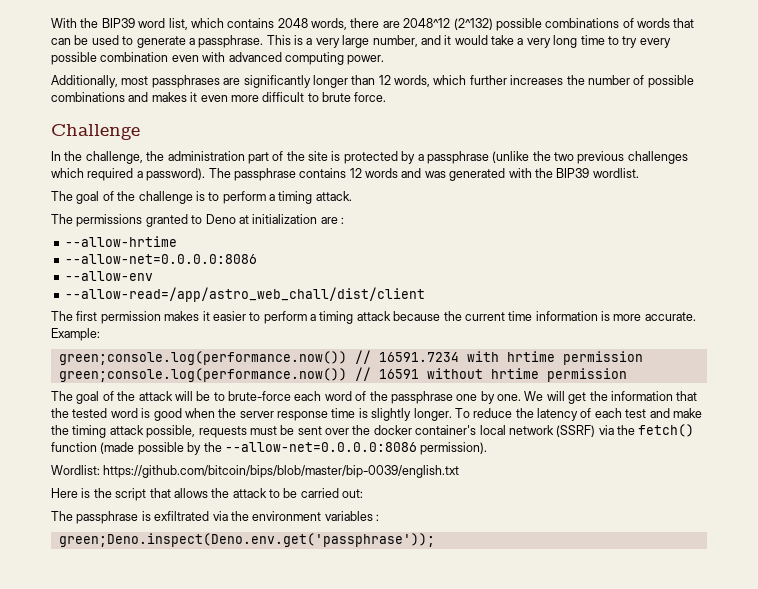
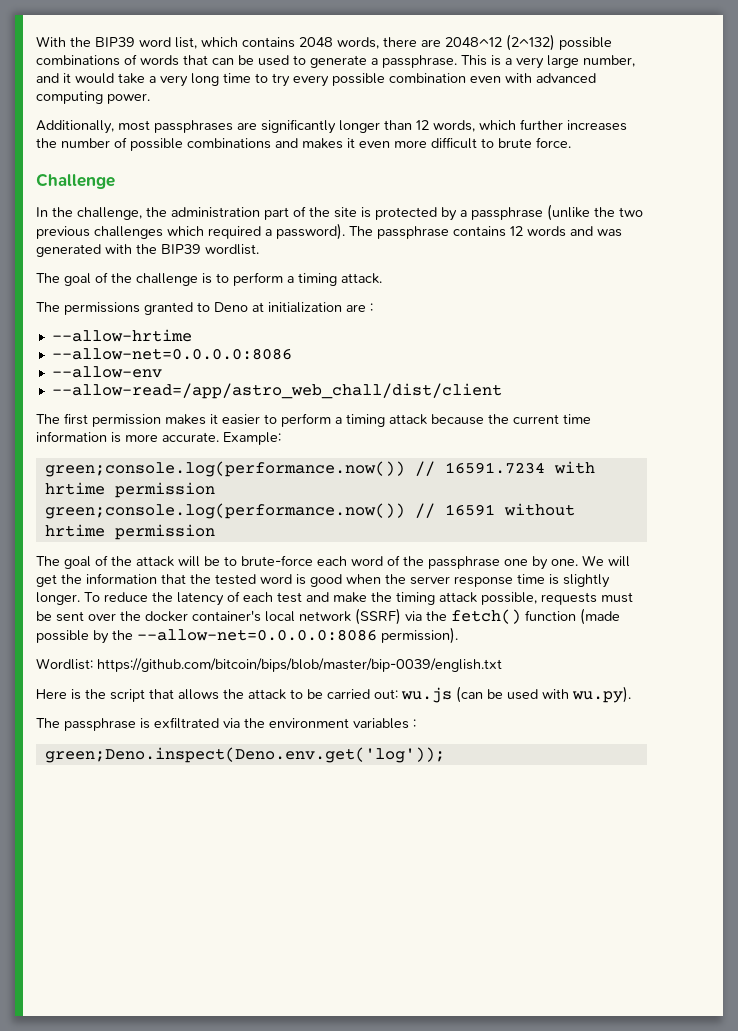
- Here is the script that allows the attack to be carried out:
+ Here is the script that allows the attack to be carried out: wu.js (can be used with wu.py).
- green;Deno.inspect(Deno.env.get('passphrase'));
+ green;Deno.inspect(Deno.env.get('log'));

